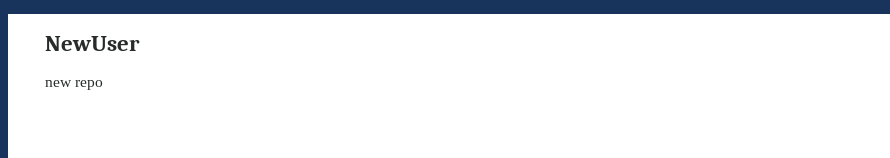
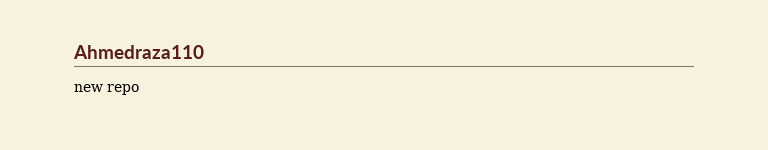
- NewUser
+ Ahmedraza110

